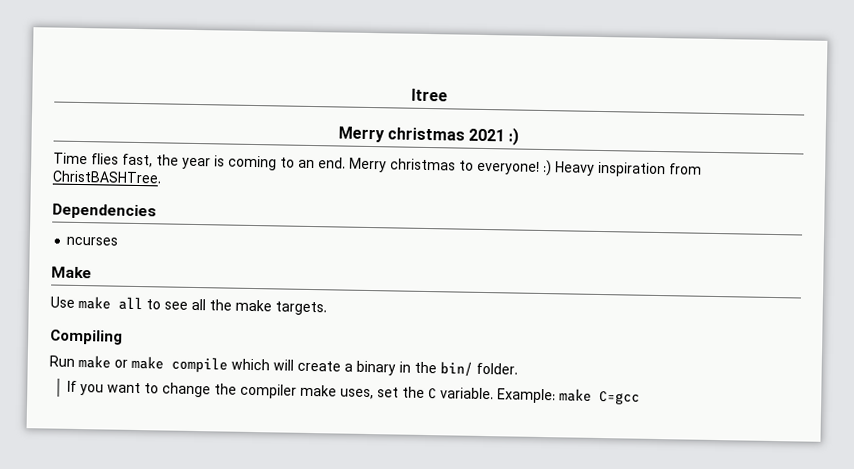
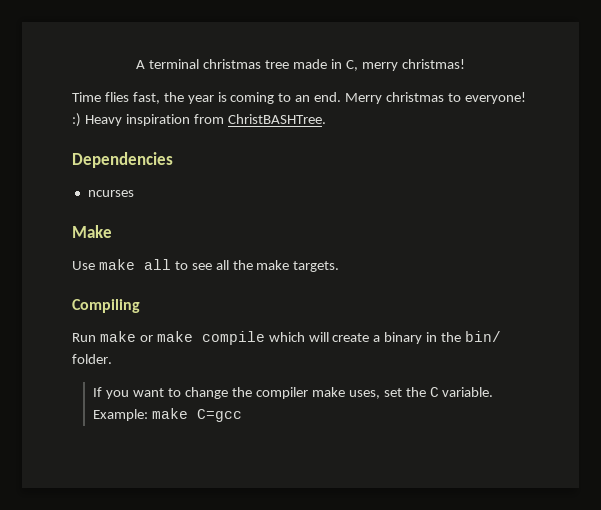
- ltree
- Merry christmas 2021 :)
+ A terminal christmas tree made in C, merry christmas!

